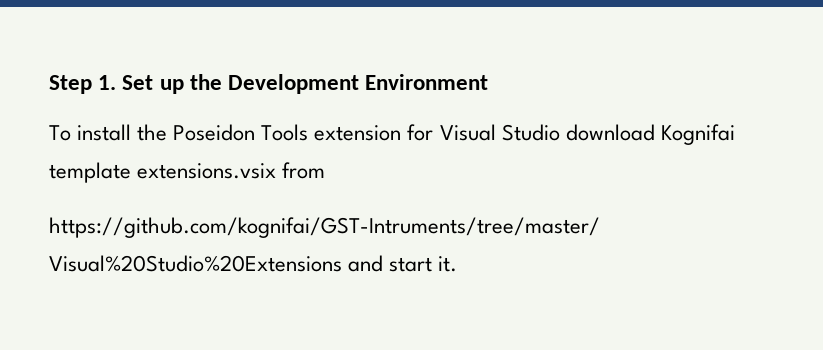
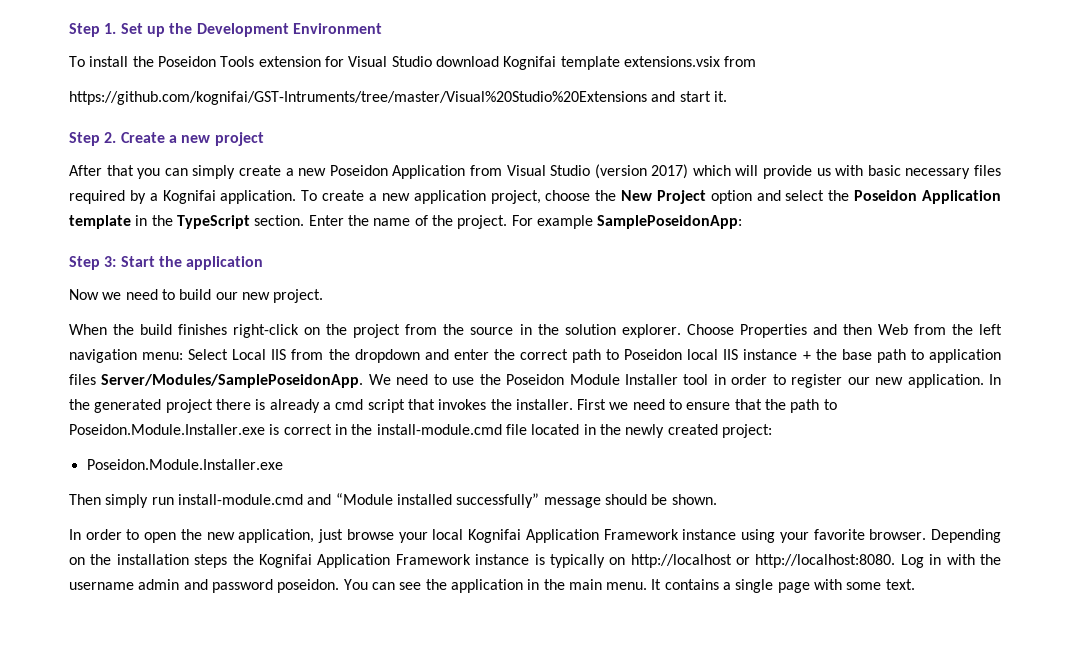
+ Step 2. Create a new project
+ After that you can simply create a new Poseidon Application from Visual Studio (version 2017) which will provide us with basic necessary files required by a Kognifai application. To create a new application project, choose the New Project option and select the Poseidon Application template in the TypeScript section. Enter the name of the project. For example SamplePoseidonApp:
+ Step 3: Start the application
+ Now we need to build our new project.
+ When the build finishes right-click on the project from the source in the solution explorer. Choose Properties and then Web from the left navigation menu: Select Local IIS from the dropdown and enter the correct path to Poseidon local IIS instance + the base path to application files Server/Modules/SamplePoseidonApp. We need to use the Poseidon Module Installer tool in order to register our new application. In the generated project there is already a cmd script that invokes the installer. First we need to ensure that the path to Poseidon.Module.Installer.exe is correct in the install-module.cmd file located in the newly created project:
+ Poseidon.Module.Installer.exe
+ Then simply run install-module.cmd and “Module installed successfully” message should be shown.
+ In order to open the new application, just browse your local Kognifai Application Framework instance using your favorite browser. Depending on the installation steps the Kognifai Application Framework instance is typically on http://localhost or http://localhost:8080. Log in with the username admin and password poseidon. You can see the application in the main menu. It contains a single page with some text.

